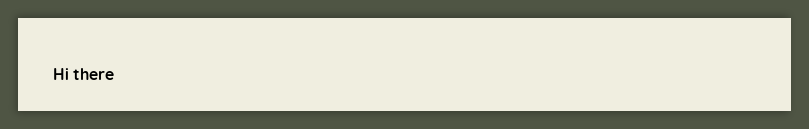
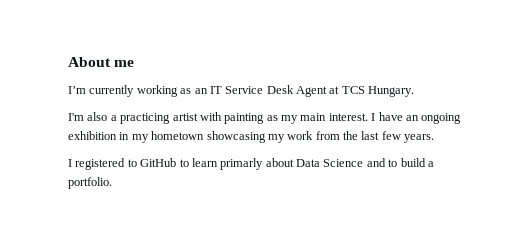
- Hi there
+ About me
+ I’m currently working as an IT Service Desk Agent at TCS Hungary.
+ I'm also a practicing artist with painting as my main interest. I have an ongoing exhibition in my hometown showcasing my work from the last few years.
+ I registered to GitHub to learn primarly about Data Science and to build a portfolio.

